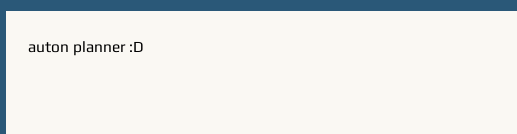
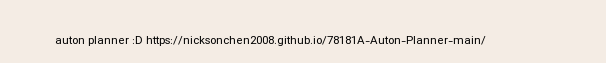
- auton planner :D
+ auton planner :D https://nicksonchen2008.github.io/78181A-Auton-Planner-main/

